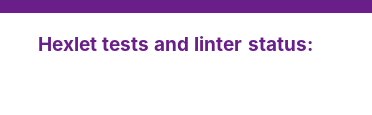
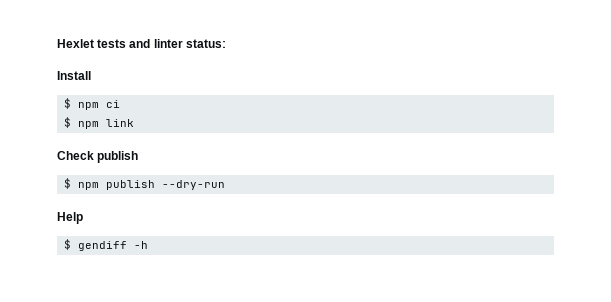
+ Install
+ $ npm ci
+ $ npm link
+ Check publish
+ $ npm publish --dry-run
+ Help
+ $ gendiff -h

